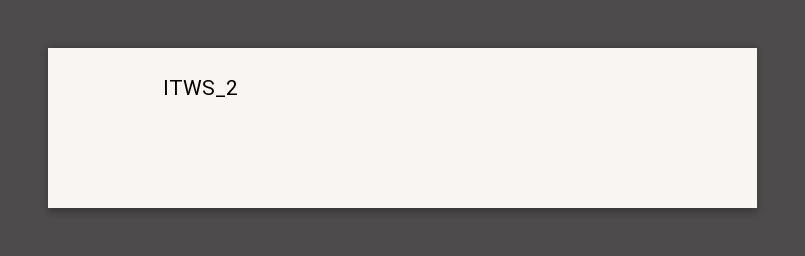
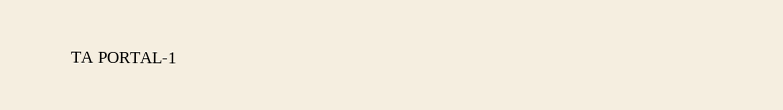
- ITWS_2
+ TA PORTAL-1

